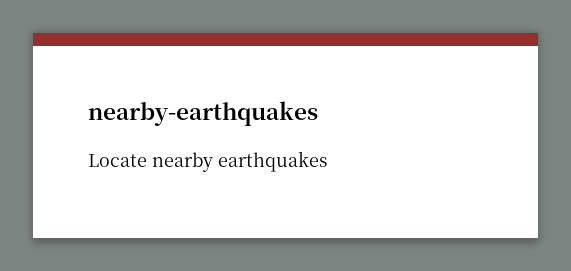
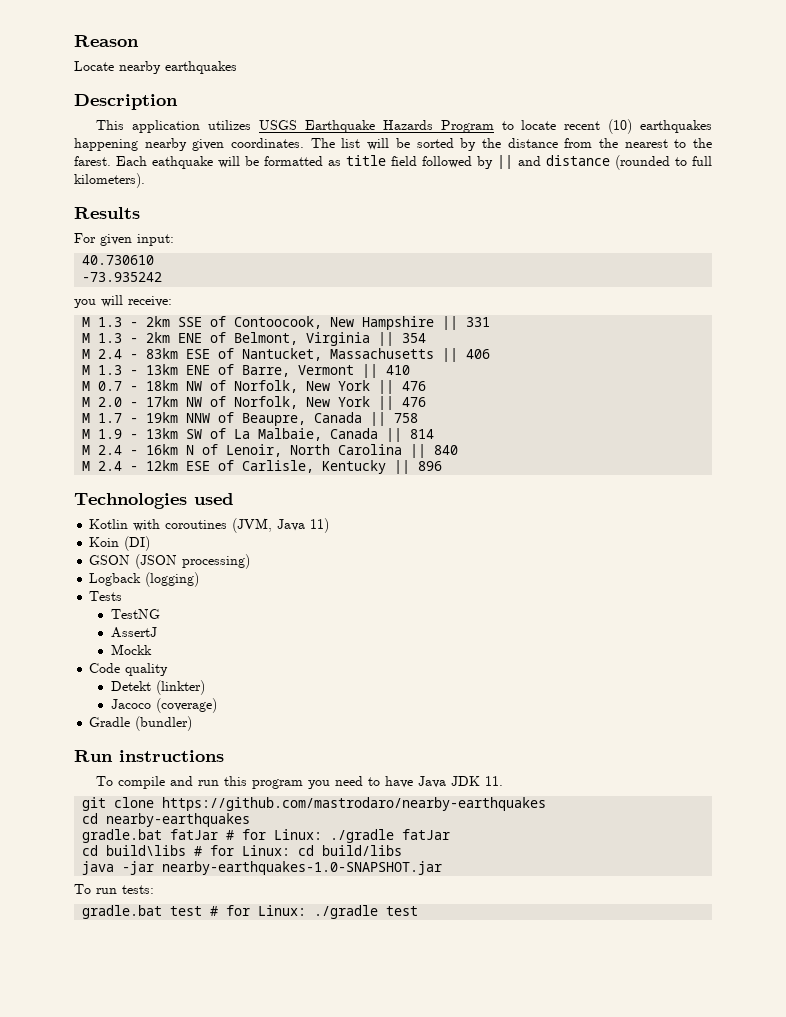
- nearby-earthquakes
+ Reason
+ Description
+ This application utilizes USGS Earthquake Hazards Program to locate recent (10) earthquakes happening nearby given coordinates. The list will be sorted by the distance from the nearest to the farest. Each eathquake will be formatted as title field followed by || and distance (rounded to full kilometers).
+ Results
+ For given input:
+ 40.730610
+ -73.935242
+ you will receive:
+ M 1.3 - 2km SSE of Contoocook, New Hampshire || 331
+ M 1.3 - 2km ENE of Belmont, Virginia || 354
+ M 2.4 - 83km ESE of Nantucket, Massachusetts || 406
+ M 1.3 - 13km ENE of Barre, Vermont || 410
+ M 0.7 - 18km NW of Norfolk, New York || 476
+ M 2.0 - 17km NW of Norfolk, New York || 476
+ M 1.7 - 19km NNW of Beaupre, Canada || 758
+ M 1.9 - 13km SW of La Malbaie, Canada || 814
+ M 2.4 - 16km N of Lenoir, North Carolina || 840
+ M 2.4 - 12km ESE of Carlisle, Kentucky || 896
+ Technologies used
+ Kotlin with coroutines (JVM, Java 11)
+ Koin (DI)
+ GSON (JSON processing)
+ Logback (logging)
+ Tests
+ TestNG
+ AssertJ
+ Mockk
+ Code quality
+ Detekt (linkter)
+ Jacoco (coverage)
+ Gradle (bundler)
+ Run instructions
+ To compile and run this program you need to have Java JDK 11.
+ git clone https://github.com/mastrodaro/nearby-earthquakes
+ cd nearby-earthquakes
+ gradle.bat fatJar # for Linux: ./gradle fatJar
+ cd build\libs # for Linux: cd build/libs
+ java -jar nearby-earthquakes-1.0-SNAPSHOT.jar
+ To run tests:
+ gradle.bat test # for Linux: ./gradle test

